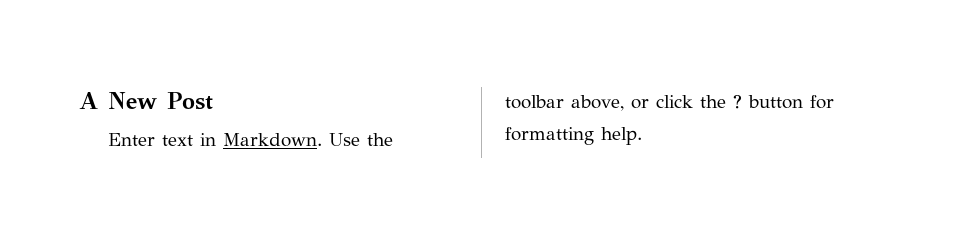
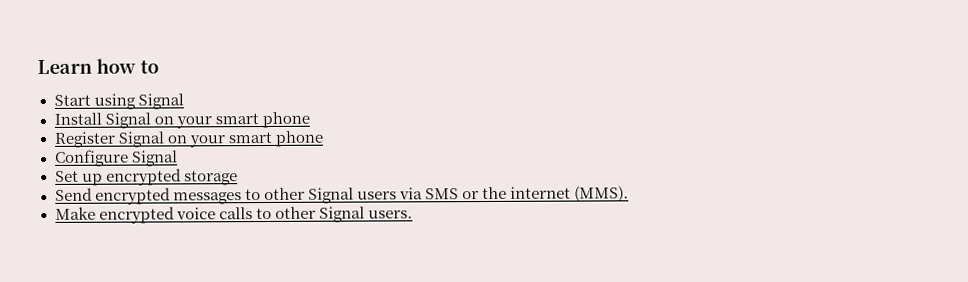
- A New Post
- Enter text in Markdown. Use the toolbar above, or click the ? button for formatting help.
+ Learn how to
+ Start using Signal
+ Install Signal on your smart phone
+ Register Signal on your smart phone
+ Configure Signal
+ Set up encrypted storage
+ Send encrypted messages to other Signal users via SMS or the internet (MMS).
+ Make encrypted voice calls to other Signal users.

